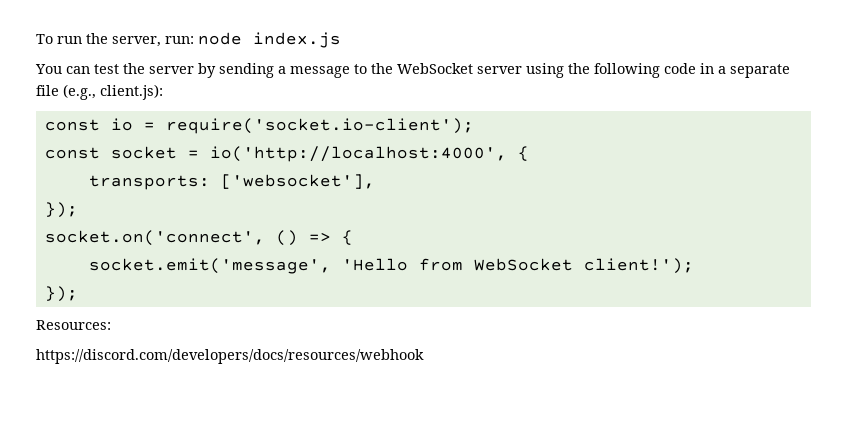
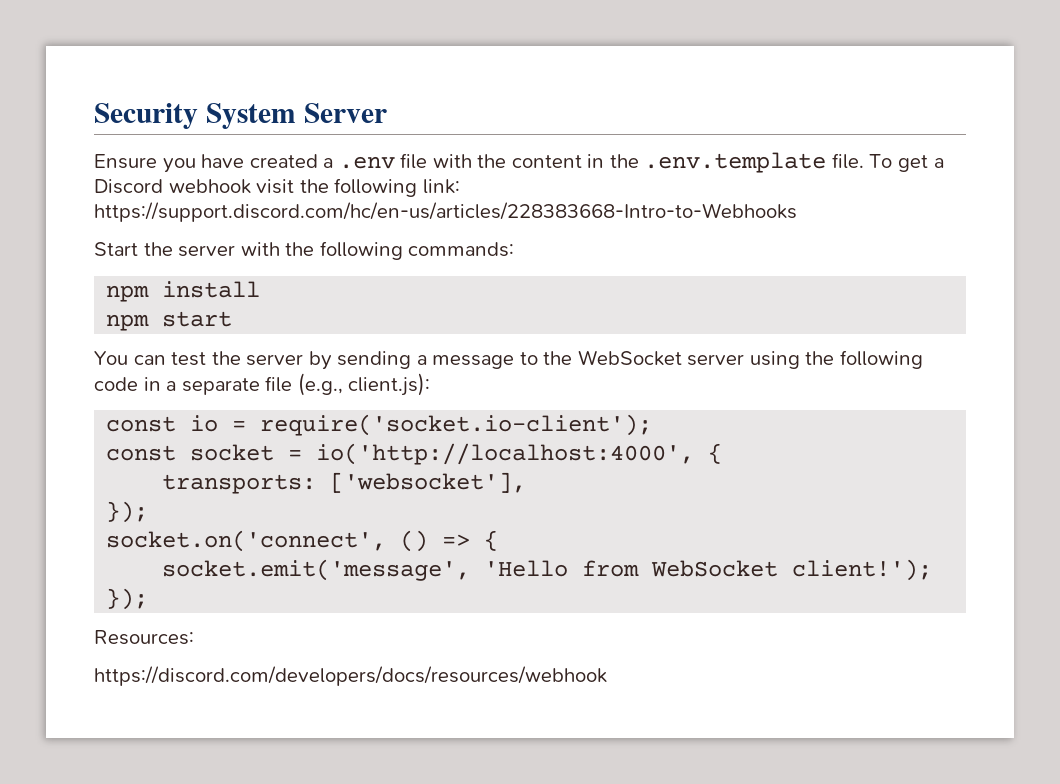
- To run the server, run: node index.js
+ Security System Server
+ Ensure you have created a .env file with the content in the .env.template file. To get a Discord webhook visit the following link: https://support.discord.com/hc/en-us/articles/228383668-Intro-to-Webhooks
+ Start the server with the following commands:
+ npm install
+ npm start

